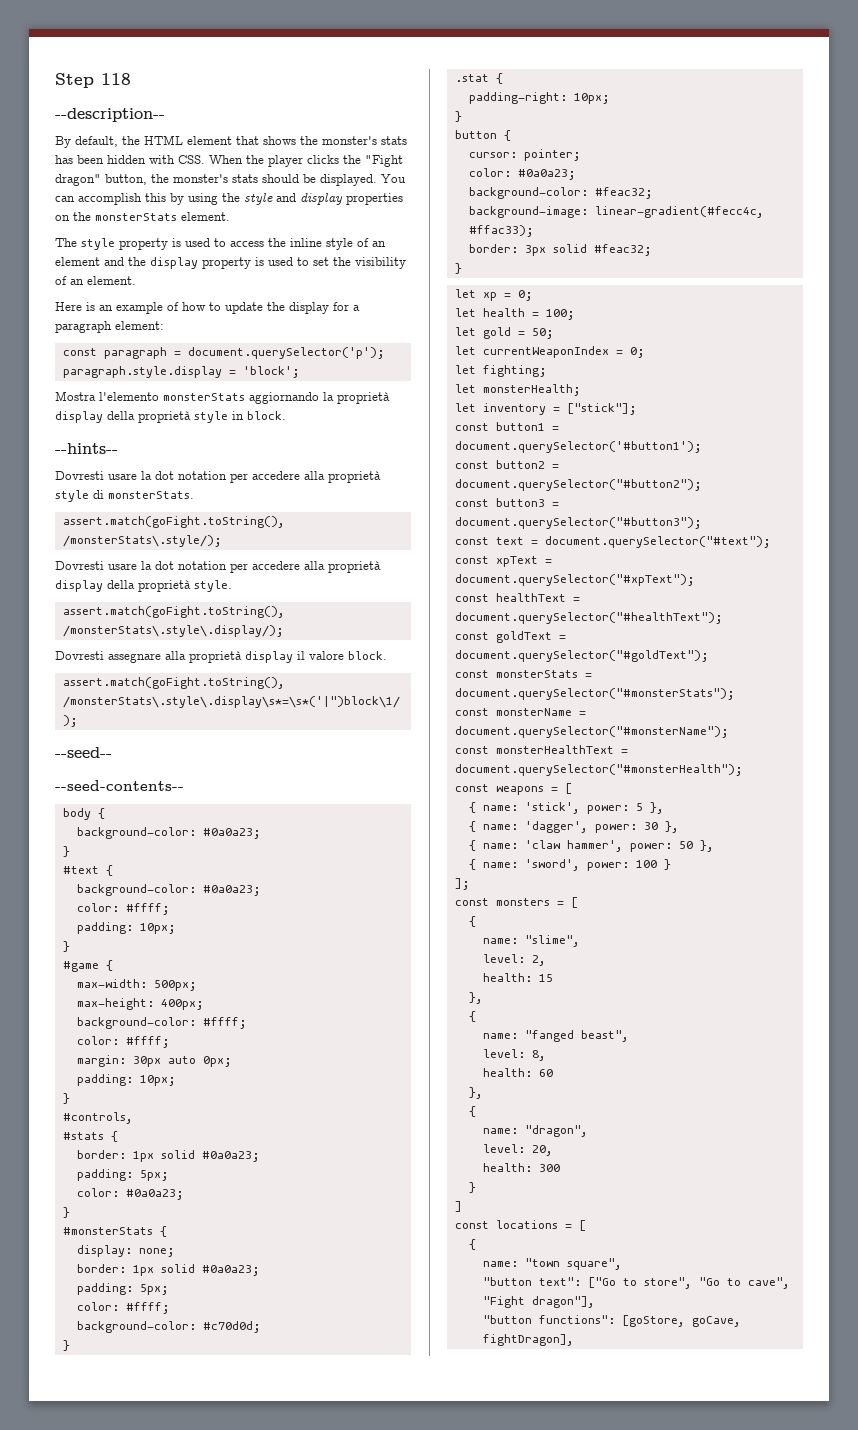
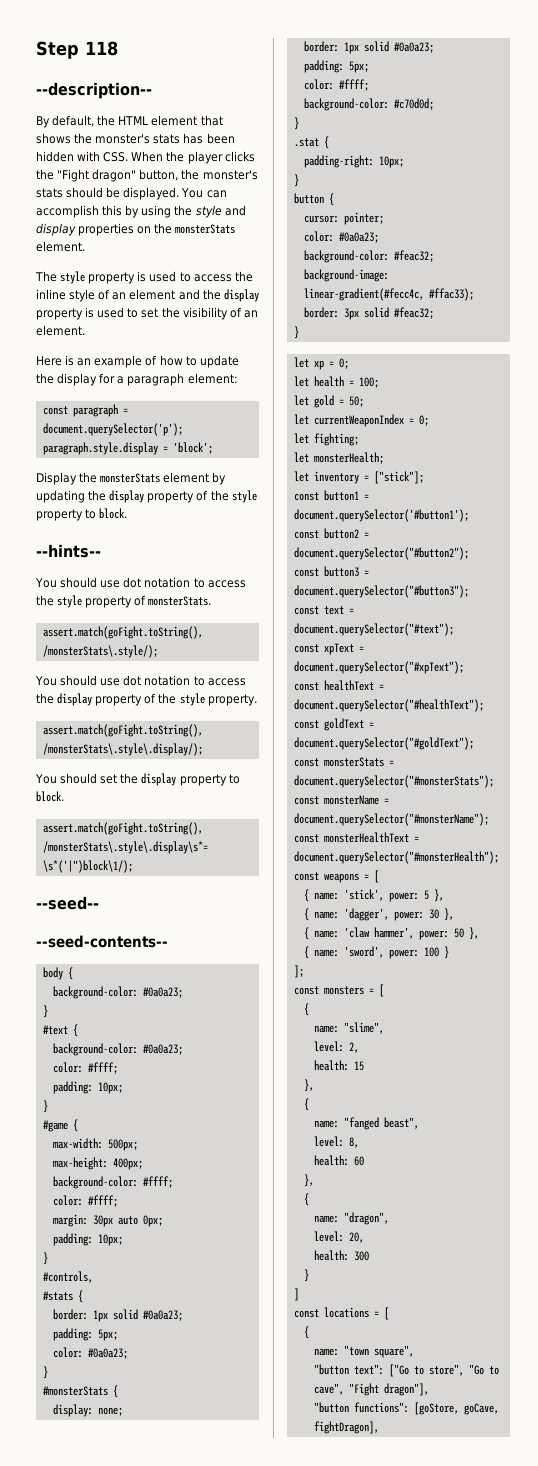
- Mostra l'elemento monsterStats aggiornando la proprietà display della proprietà style in block.
+ Display the monsterStats element by updating the display property of the style property to block.
  --hints--
- Dovresti usare la dot notation per accedere alla proprietà style di monsterStats.
+ You should use dot notation to access the style property of monsterStats.
  assert.match(goFight.toString(), /monsterStats\.style/);
- Dovresti usare la dot notation per accedere alla proprietà display della proprietà style.
+ You should use dot notation to access the display property of the style property.
  assert.match(goFight.toString(), /monsterStats\.style\.display/);
- Dovresti assegnare alla proprietà display il valore block.
+ You should set the display property to block.

